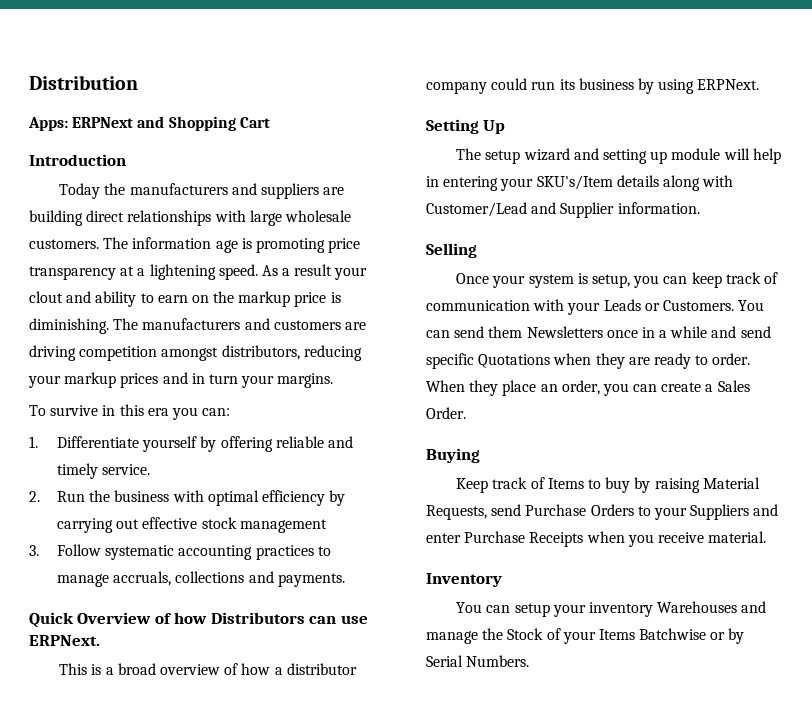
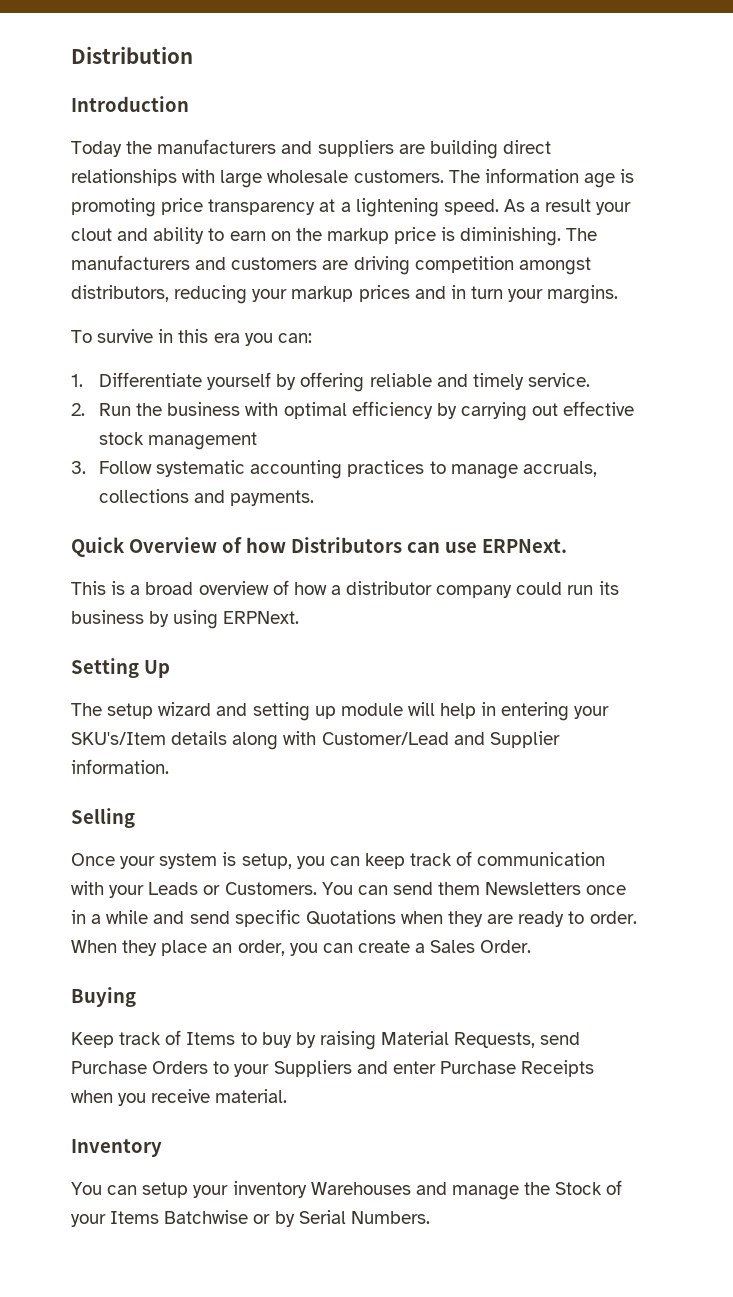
- Apps: ERPNext and Shopping Cart

